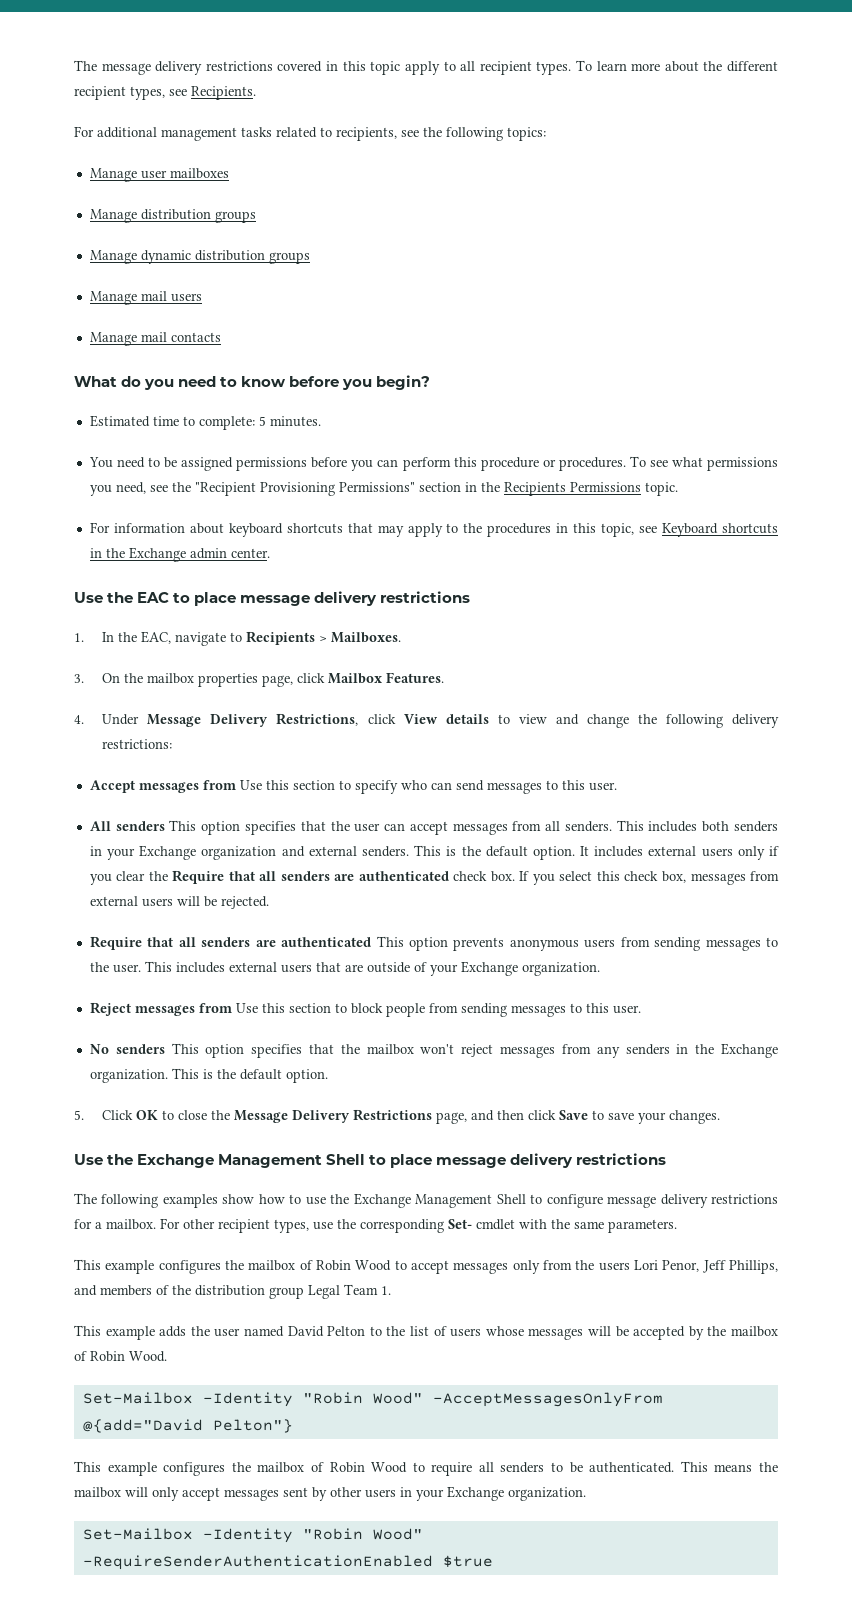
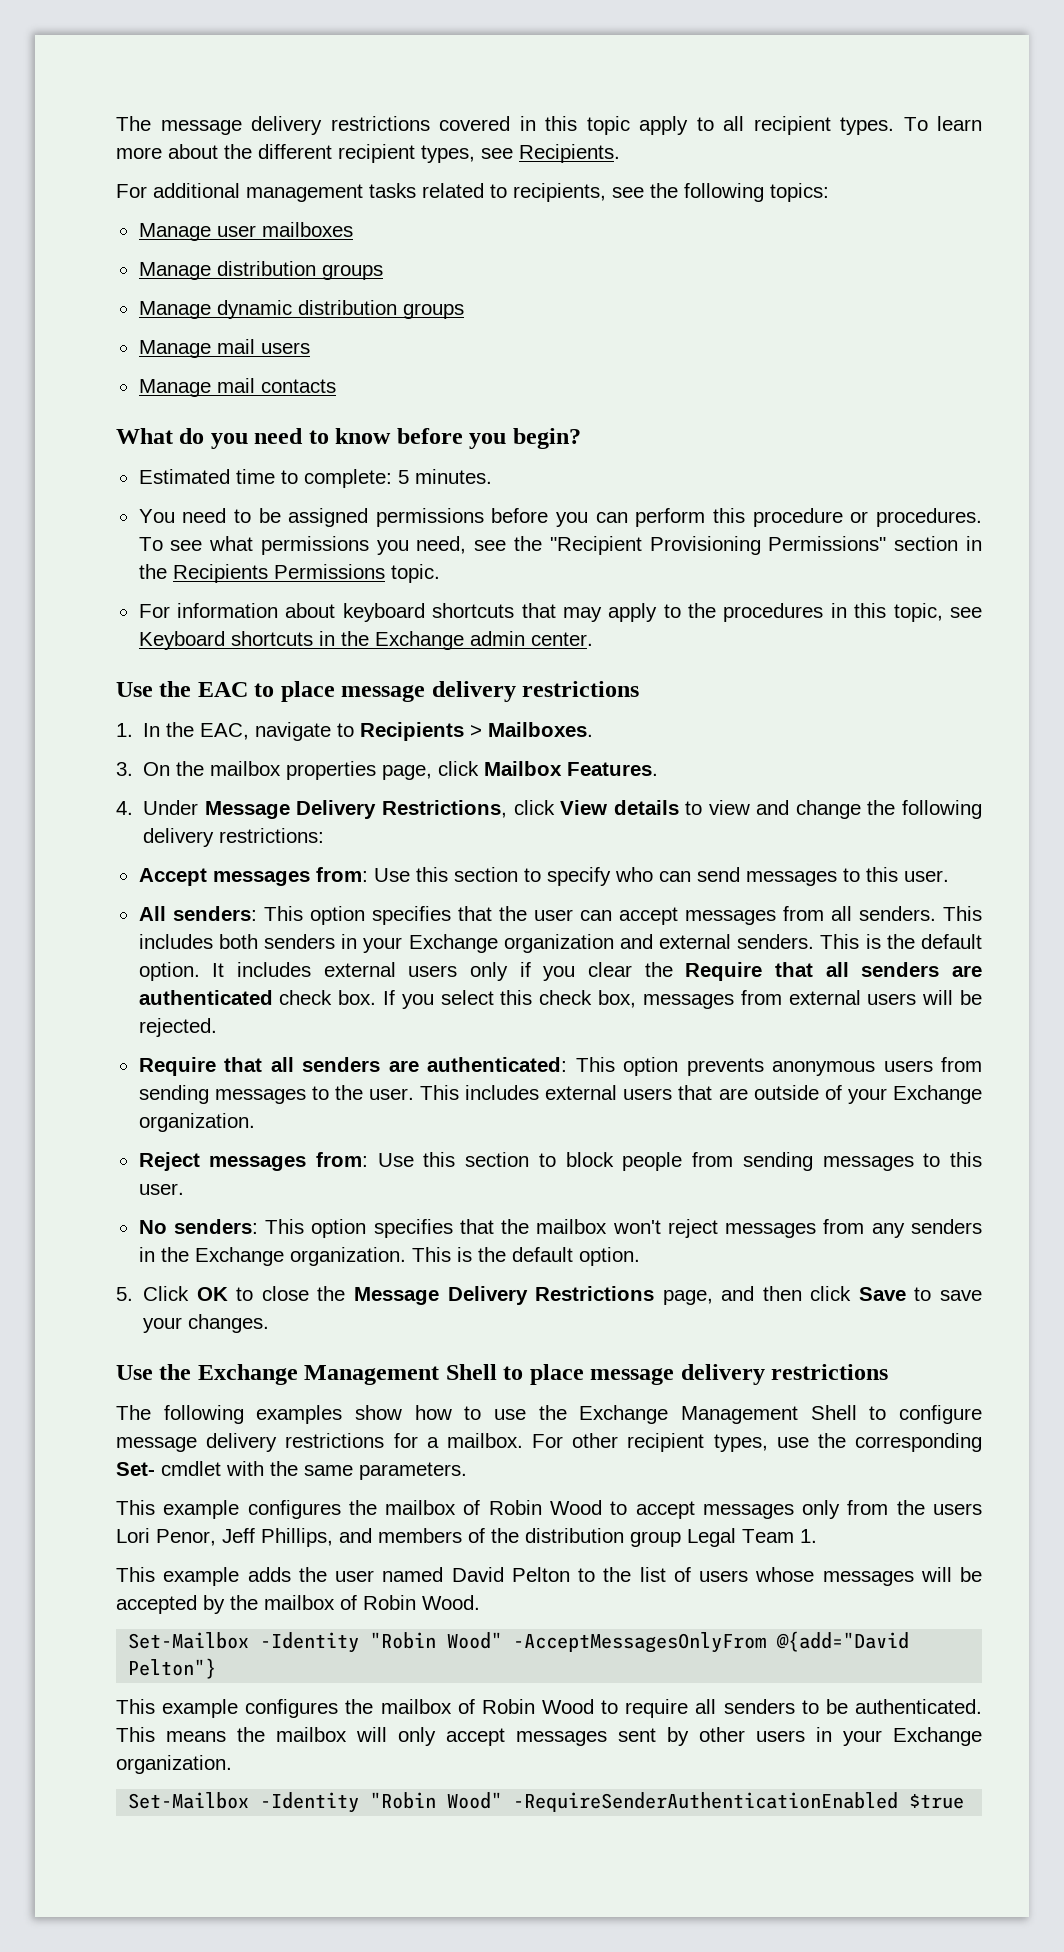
- Accept messages from Use this section to specify who can send messages to this user.
+ Accept messages from: Use this section to specify who can send messages to this user.
- All senders This option specifies that the user can accept messages from all senders.
+ All senders: This option specifies that the user can accept messages from all senders.
- Require that all senders are authenticated This option prevents anonymous users from sending messages to the user.
+ Require that all senders are authenticated: This option prevents anonymous users from sending messages to the user.
- Reject messages from Use this section to block people from sending messages to this user.
+ Reject messages from: Use this section to block people from sending messages to this user.
- No senders This option specifies that the mailbox won't reject messages from any senders in the Exchange organization.
+ No senders: This option specifies that the mailbox won't reject messages from any senders in the Exchange organization.

